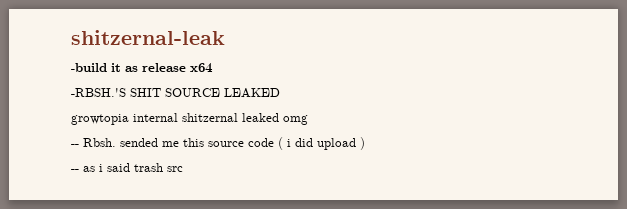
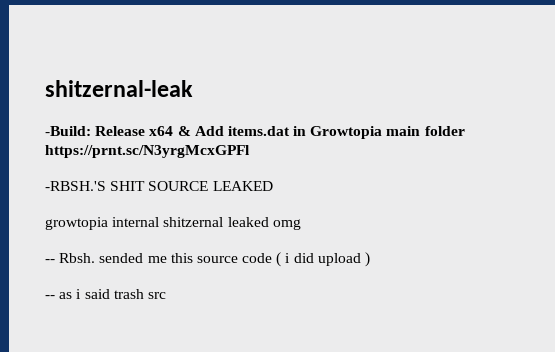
- -build it as release x64
+ -Build: Release x64 & Add items.dat in Growtopia main folder https://prnt.sc/N3yrgMcxGPFl

